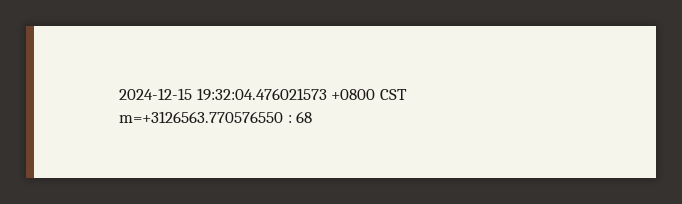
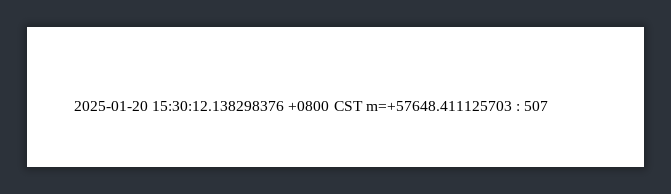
- 2024-12-15 19:32:04.476021573 +0800 CST m=+3126563.770576550 : 68
+ 2025-01-20 15:30:12.138298376 +0800 CST m=+57648.411125703 : 507

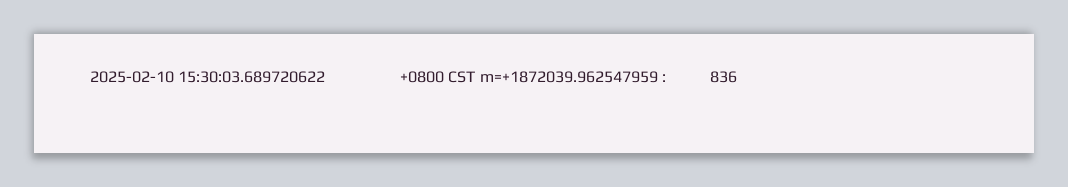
- 2025-01-20 15:30:12.138298376 +0800 CST m=+57648.411125703 : 507
+ 2025-02-10 15:30:03.689720622 +0800 CST m=+1872039.962547959 : 836

